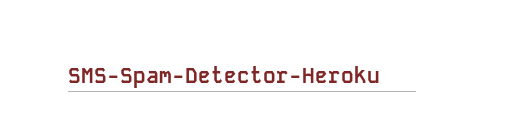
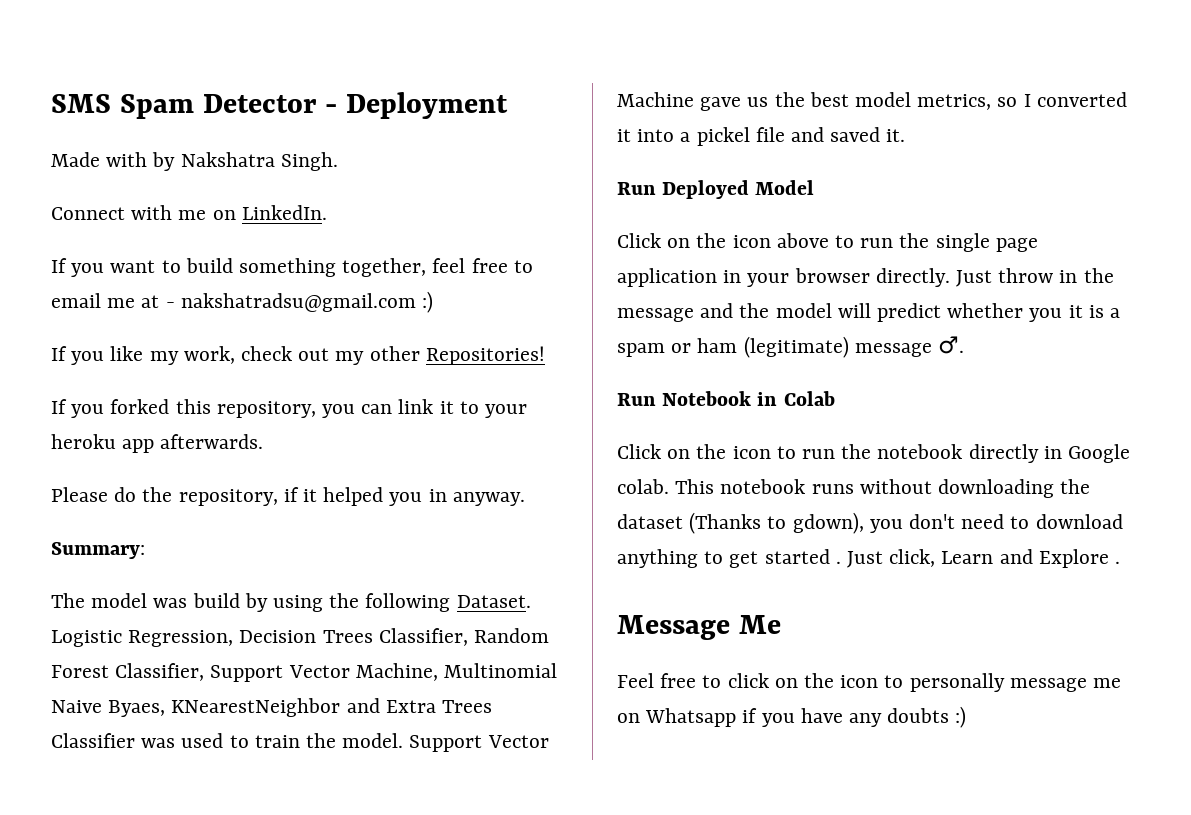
- SMS-Spam-Detector-Heroku
+ SMS Spam Detector - Deployment
+ Made with by Nakshatra Singh.
+ Connect with me on LinkedIn.
+ If you want to build something together, feel free to email me at - nakshatradsu@gmail.com :)
+ If you like my work, check out my other Repositories!
+ If you forked this repository, you can link it to your heroku app afterwards.
+ Please do the repository, if it helped you in anyway.
+ Summary:
+ The model was build by using the following Dataset. Logistic Regression, Decision Trees Classifier, Random Forest Classifier, Support Vector Machine, Multinomial Naive Byaes, KNearestNeighbor and Extra Trees Classifier was used to train the model. Support Vector Machine gave us the best model metrics, so I converted it into a pickel file and saved it.
+ Run Deployed Model
+ Click on the icon above to run the single page application in your browser directly. Just throw in the message and the model will predict whether you it is a spam or ham (legitimate) message ♂.
+ Run Notebook in Colab
+ Click on the icon to run the notebook directly in Google colab. This notebook runs without downloading the dataset (Thanks to gdown), you don't need to download anything to get started . Just click, Learn and Explore .
+ Message Me
+ Feel free to click on the icon to personally message me on Whatsapp if you have any doubts :)

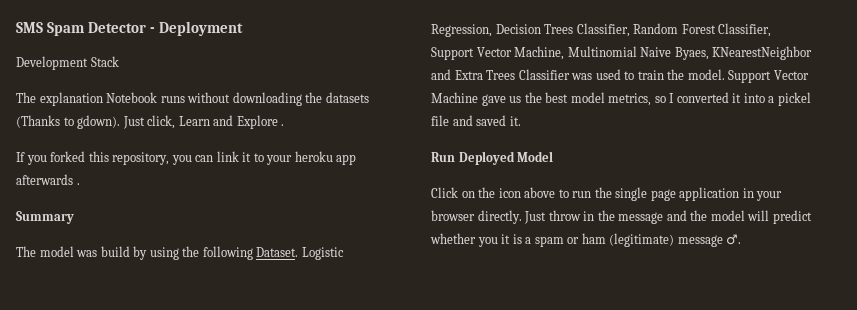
- Made with by Nakshatra Singh.
- Connect with me on LinkedIn.
- If you want to build something together, feel free to email me at - nakshatradsu@gmail.com :)
- If you like my work, check out my other Repositories!
+ Development Stack
+ The explanation Notebook runs without downloading the datasets (Thanks to gdown). Just click, Learn and Explore .
- If you forked this repository, you can link it to your heroku app afterwards.
- Please do the repository, if it helped you in anyway.
- Summary:
+ If you forked this repository, you can link it to your heroku app afterwards .
+ Summary
- Run Notebook in Colab
- Click on the icon to run the notebook directly in Google colab. This notebook runs without downloading the dataset (Thanks to gdown), you don't need to download anything to get started . Just click, Learn and Explore .
- Message Me
- Feel free to click on the icon to personally message me on Whatsapp if you have any doubts :)

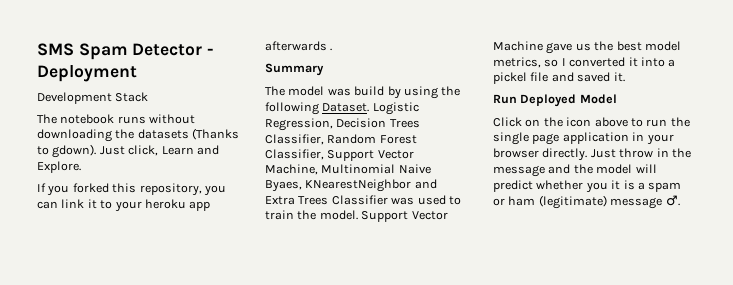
- The explanation Notebook runs without downloading the datasets (Thanks to gdown).
+ The notebook runs without downloading the datasets (Thanks to gdown).
- Just click, Learn and Explore .
+ Just click, Learn and Explore.

